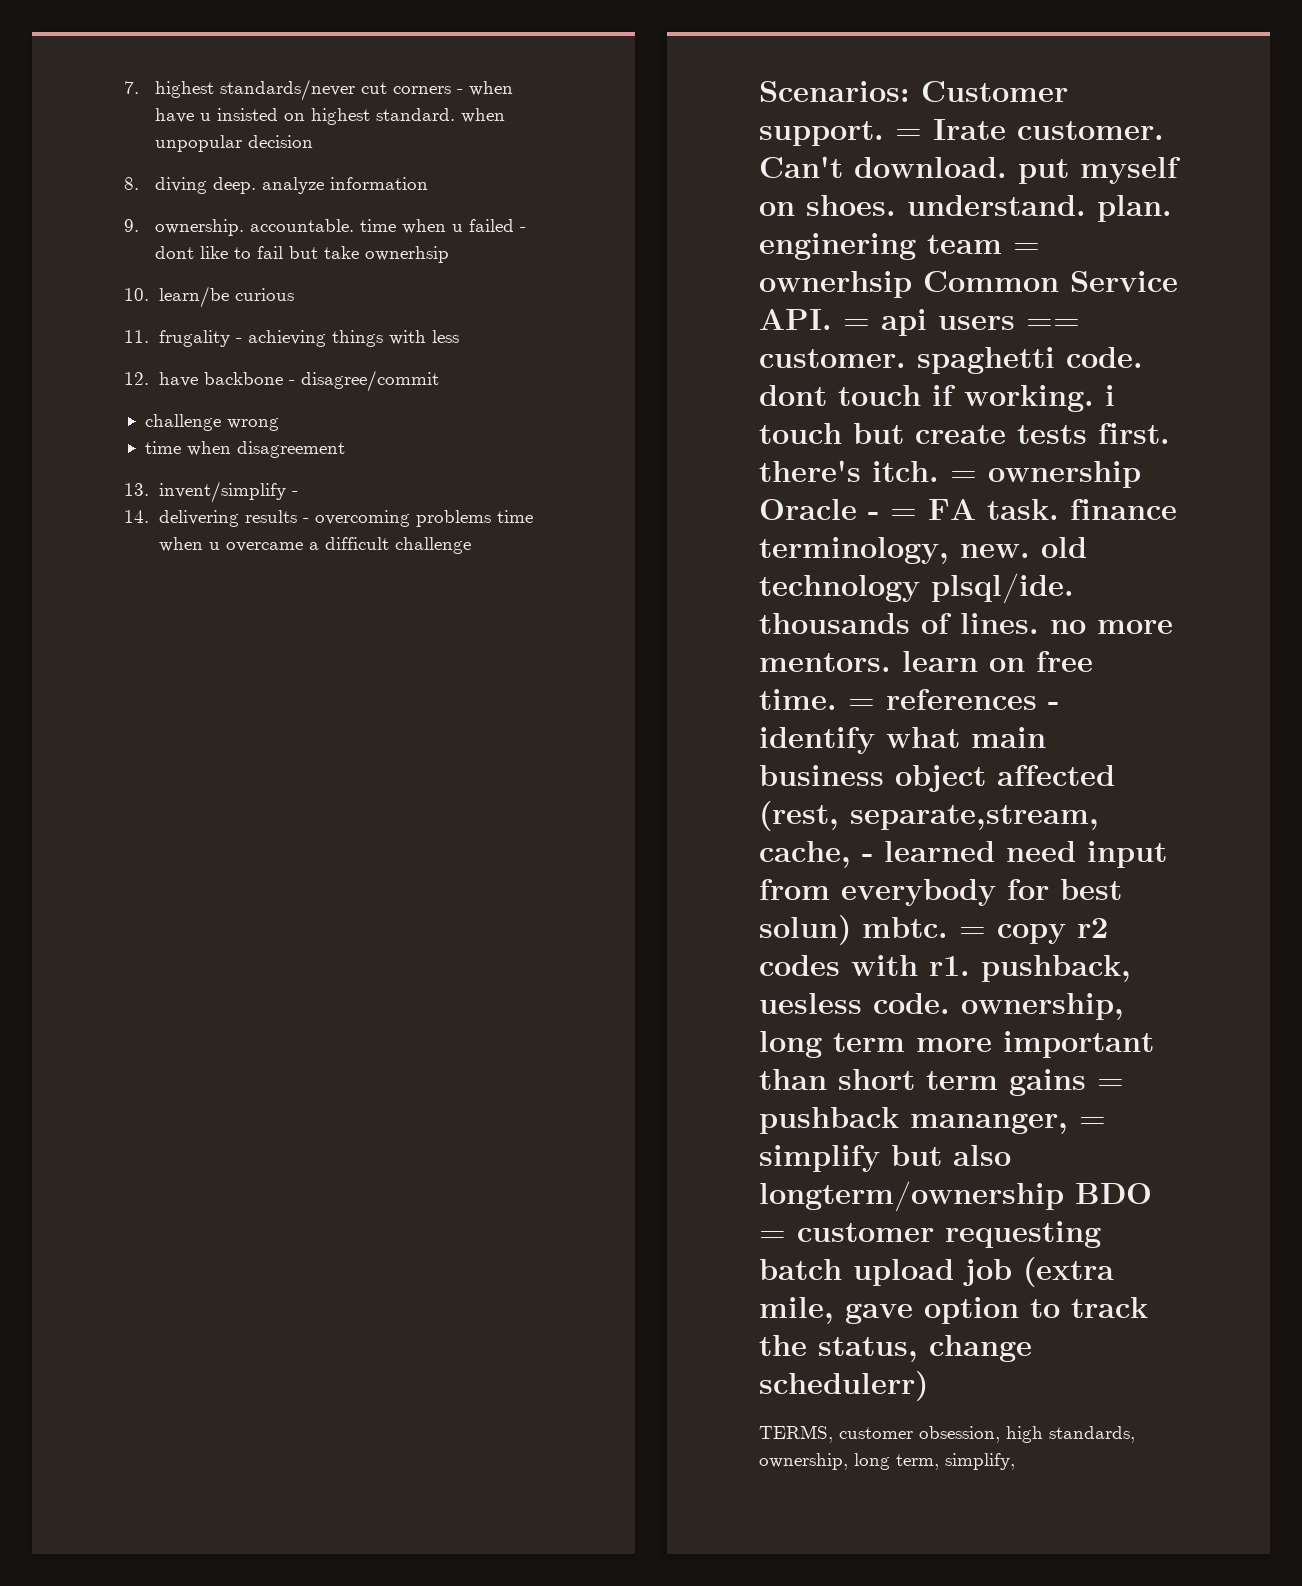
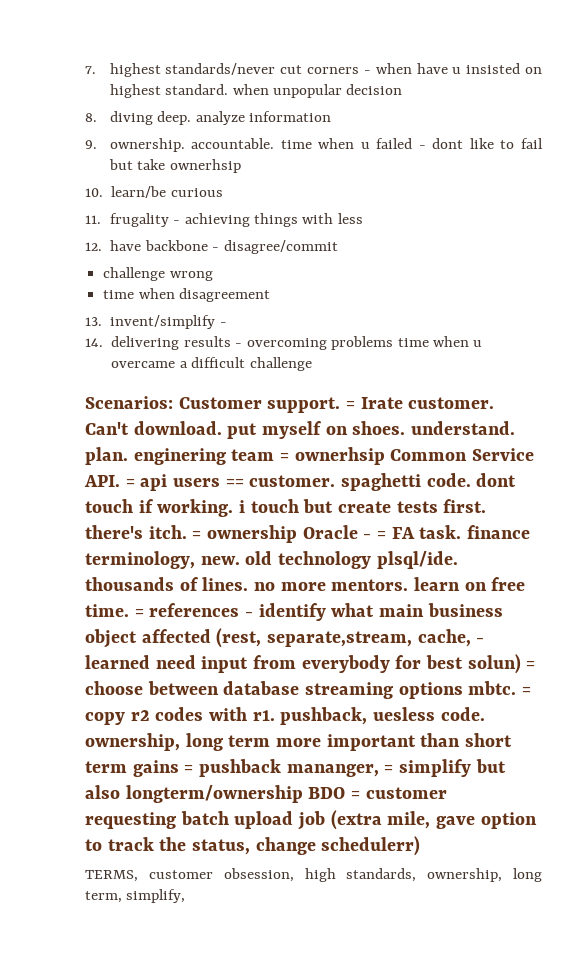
- = references - identify what main business object affected (rest, separate,stream, cache, - learned need input from everybody for best solun) mbtc.
+ = references - identify what main business object affected (rest, separate,stream, cache, - learned need input from everybody for best solun) = choose between database streaming options mbtc.

